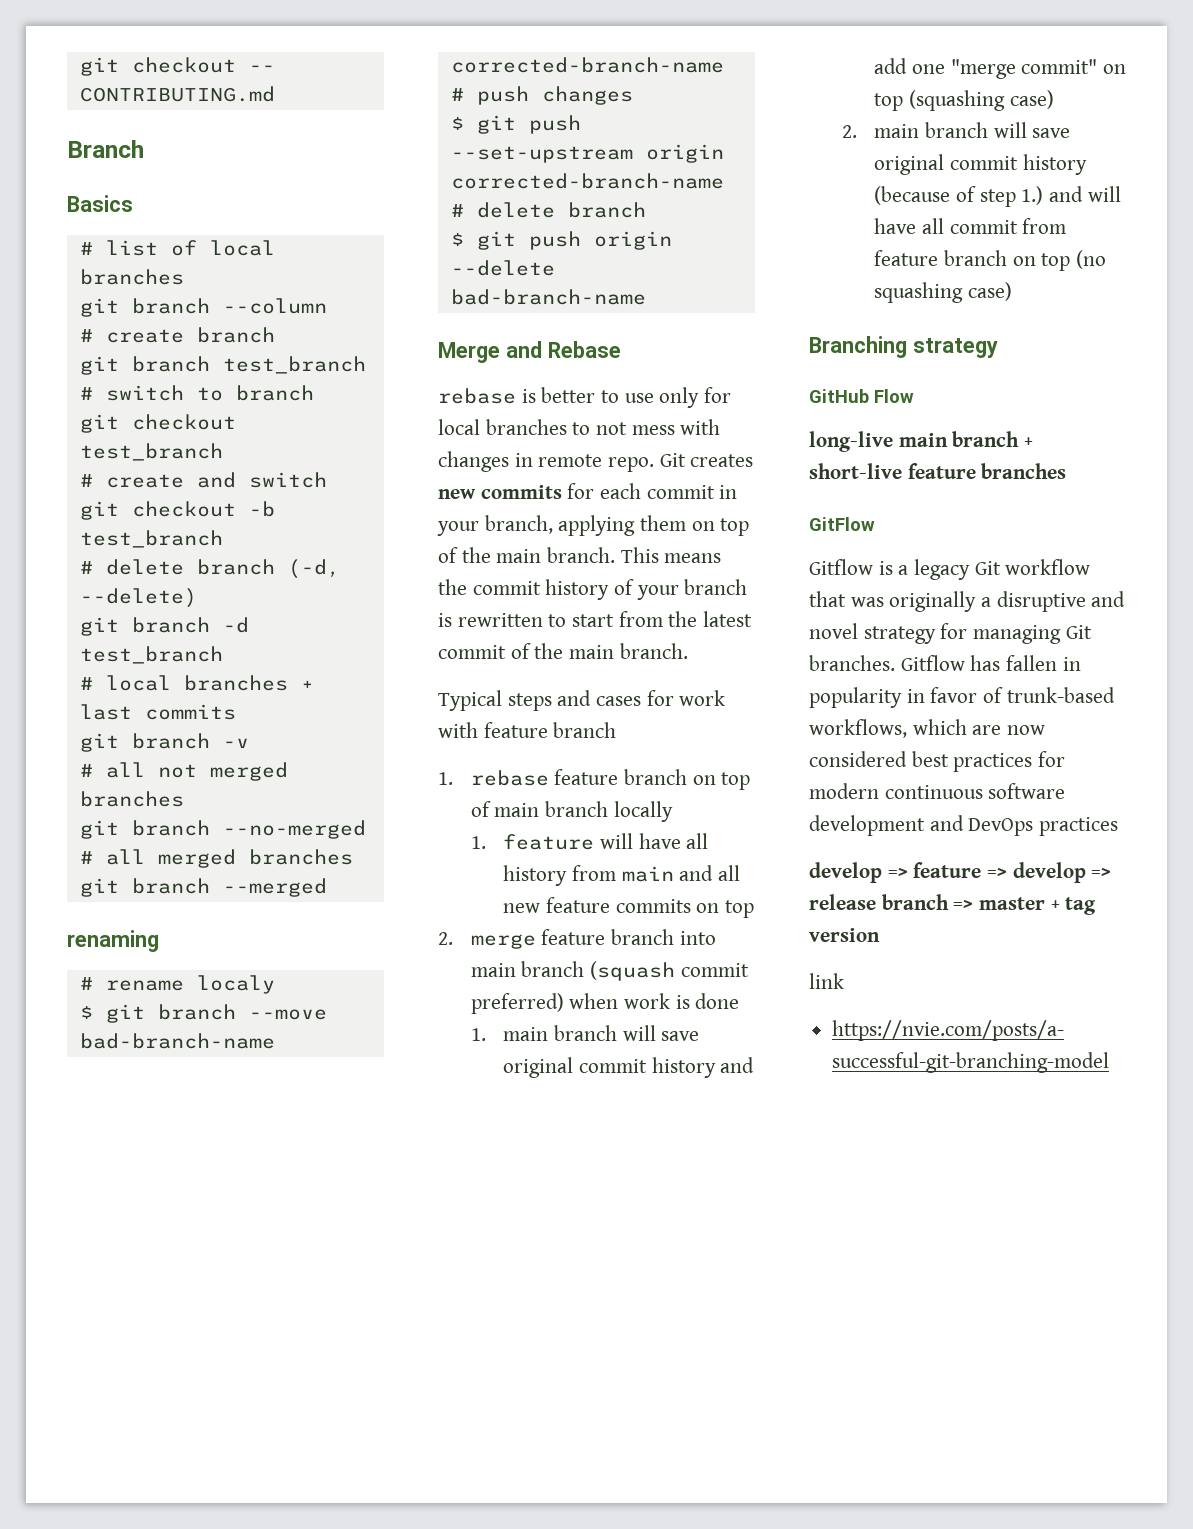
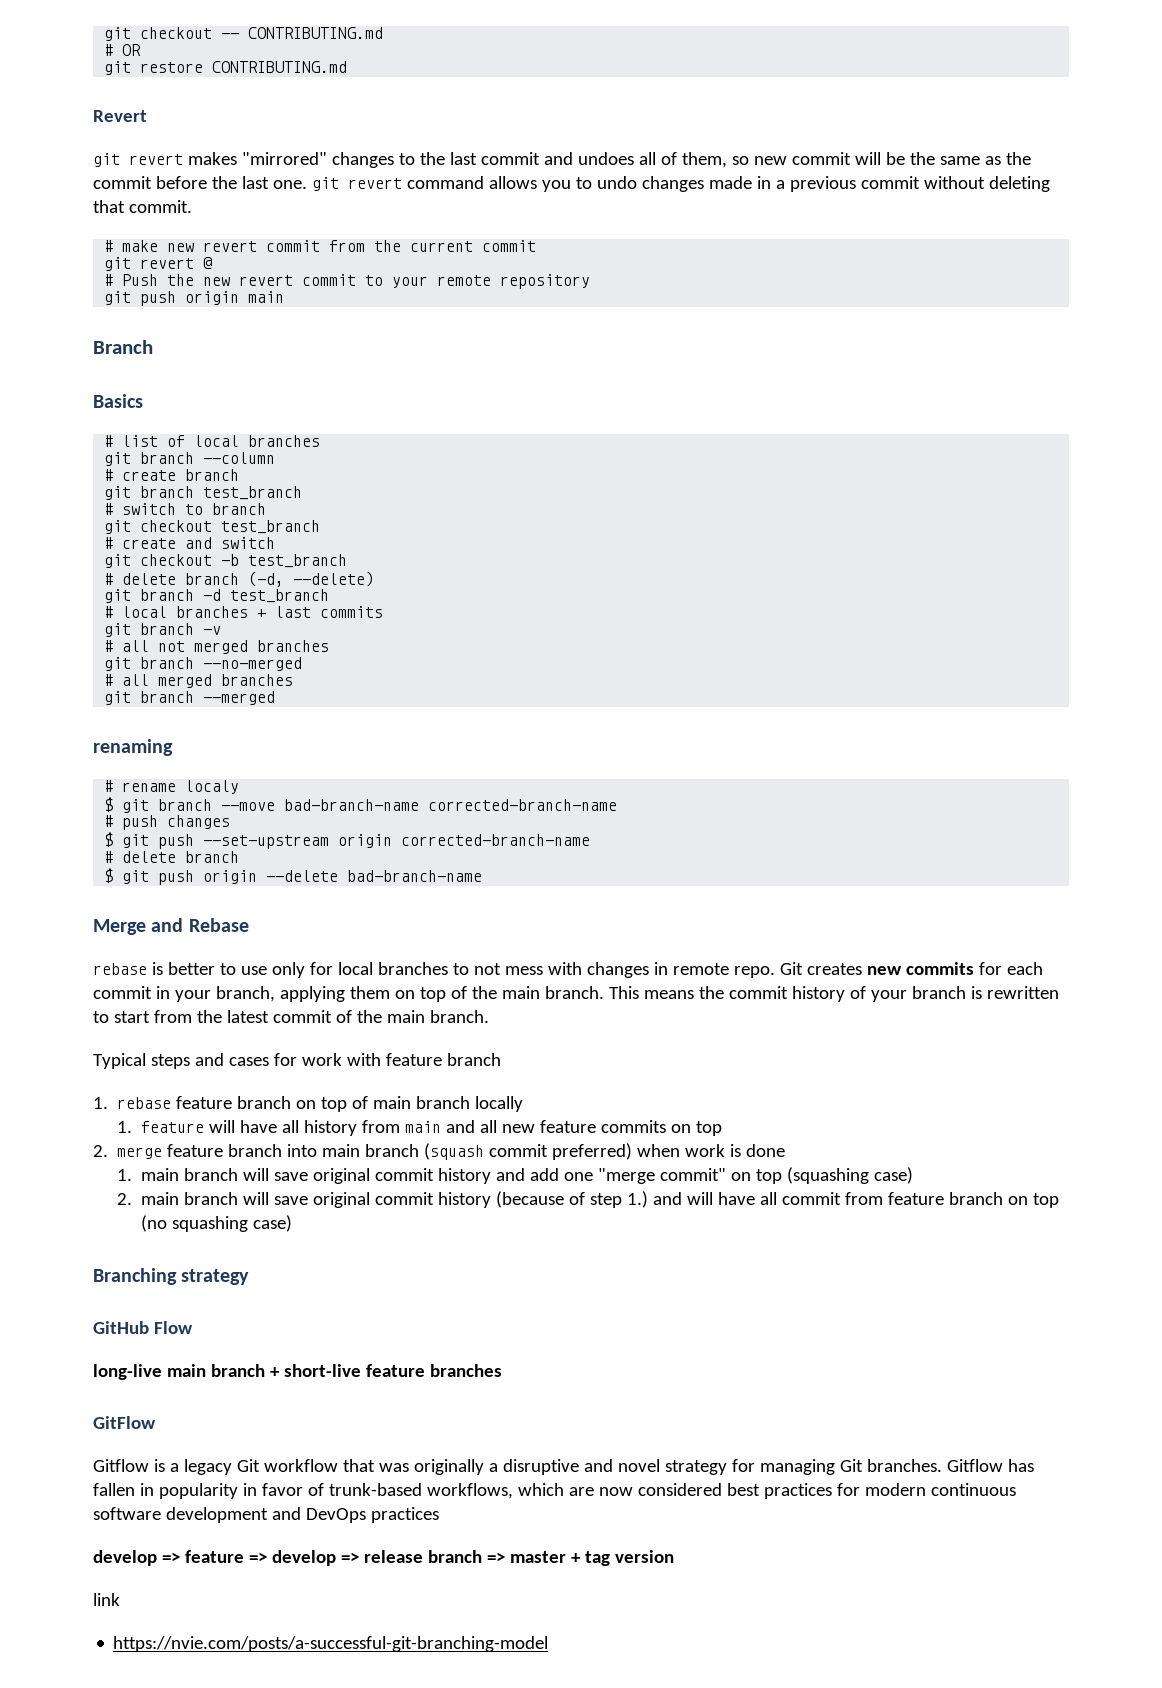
+ # OR
+ git restore CONTRIBUTING.md
+ Revert
+ git revert makes "mirrored" changes to the last commit and undoes all of them, so new commit will be the same as the commit before the last one. git revert command allows you to undo changes made in a previous commit without deleting that commit.
+ # make new revert commit from the current commit
+ git revert @
+ # Push the new revert commit to your remote repository
+ git push origin main

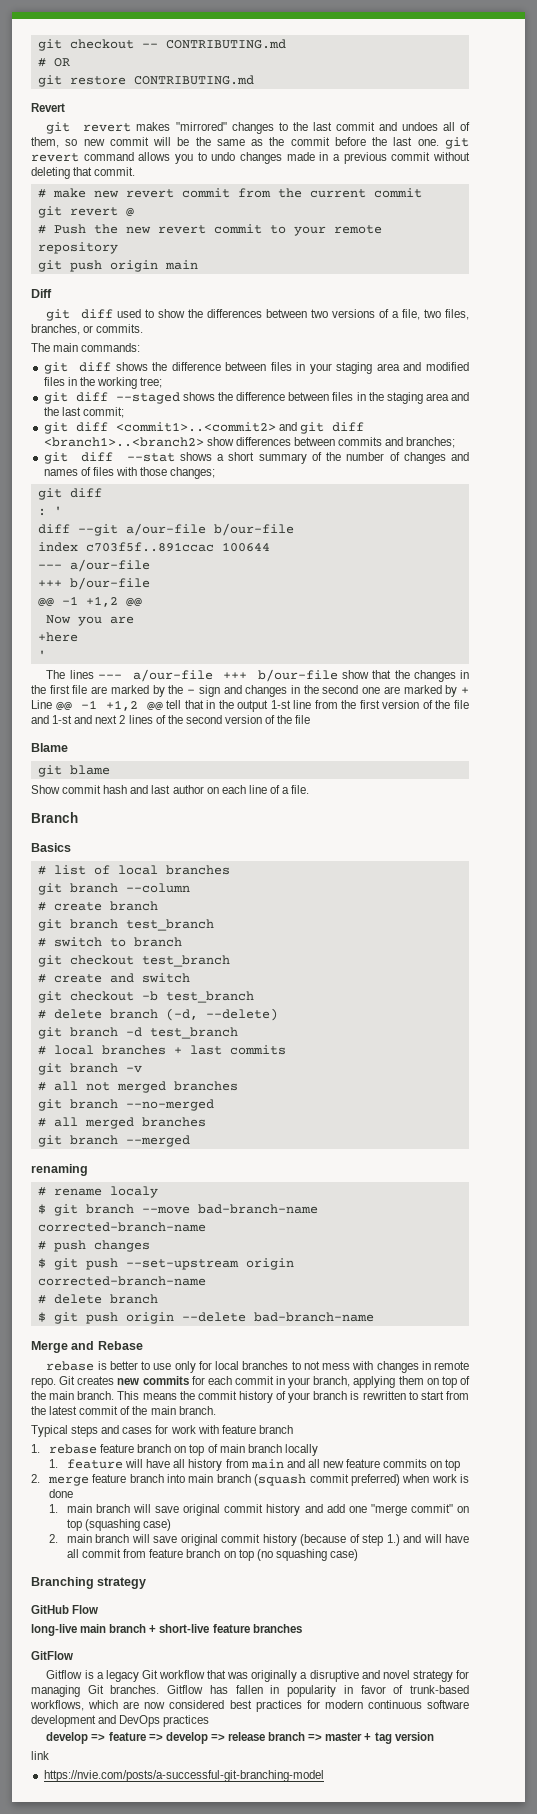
+ Diff
+ git diff used to show the differences between two versions of a file, two files, branches, or commits.
+ The main commands:
+ git diff shows the difference between files in your staging area and modified files in the working tree;
+ git diff --staged shows the difference between files in the staging area and the last commit;
+ git diff <commit1>..<commit2> and git diff <branch1>..<branch2> show differences between commits and branches;
+ git diff --stat shows a short summary of the number of changes and names of files with those changes;
+ git diff
+ : '
+ diff --git a/our-file b/our-file
+ index c703f5f..891ccac 100644
+ --- a/our-file
+ +++ b/our-file
+ @@ -1 +1,2 @@
+ Now you are
+ +here
+ '
+ The lines --- a/our-file +++ b/our-file show that the changes in the first file are marked by the - sign and changes in the second one are marked by + Line @@ -1 +1,2 @@ tell that in the output 1-st line from the first version of the file and 1-st and next 2 lines of the second version of the file
+ Blame
+ git blame
+ Show commit hash and last author on each line of a file.

